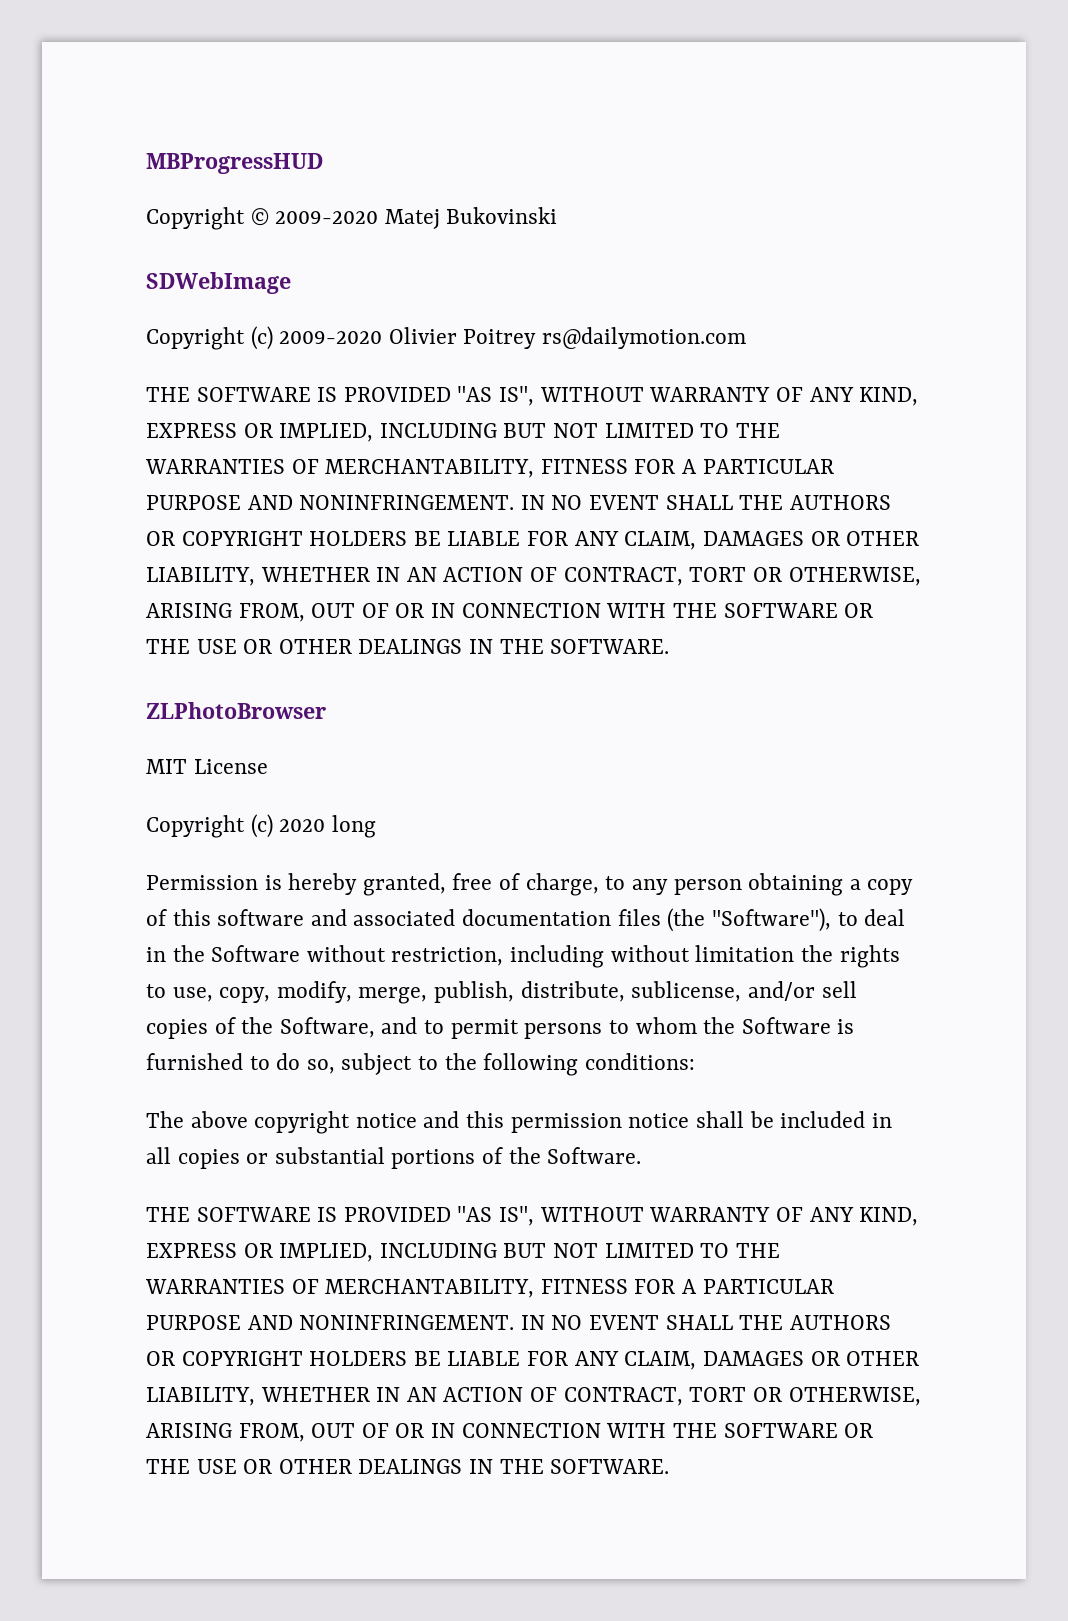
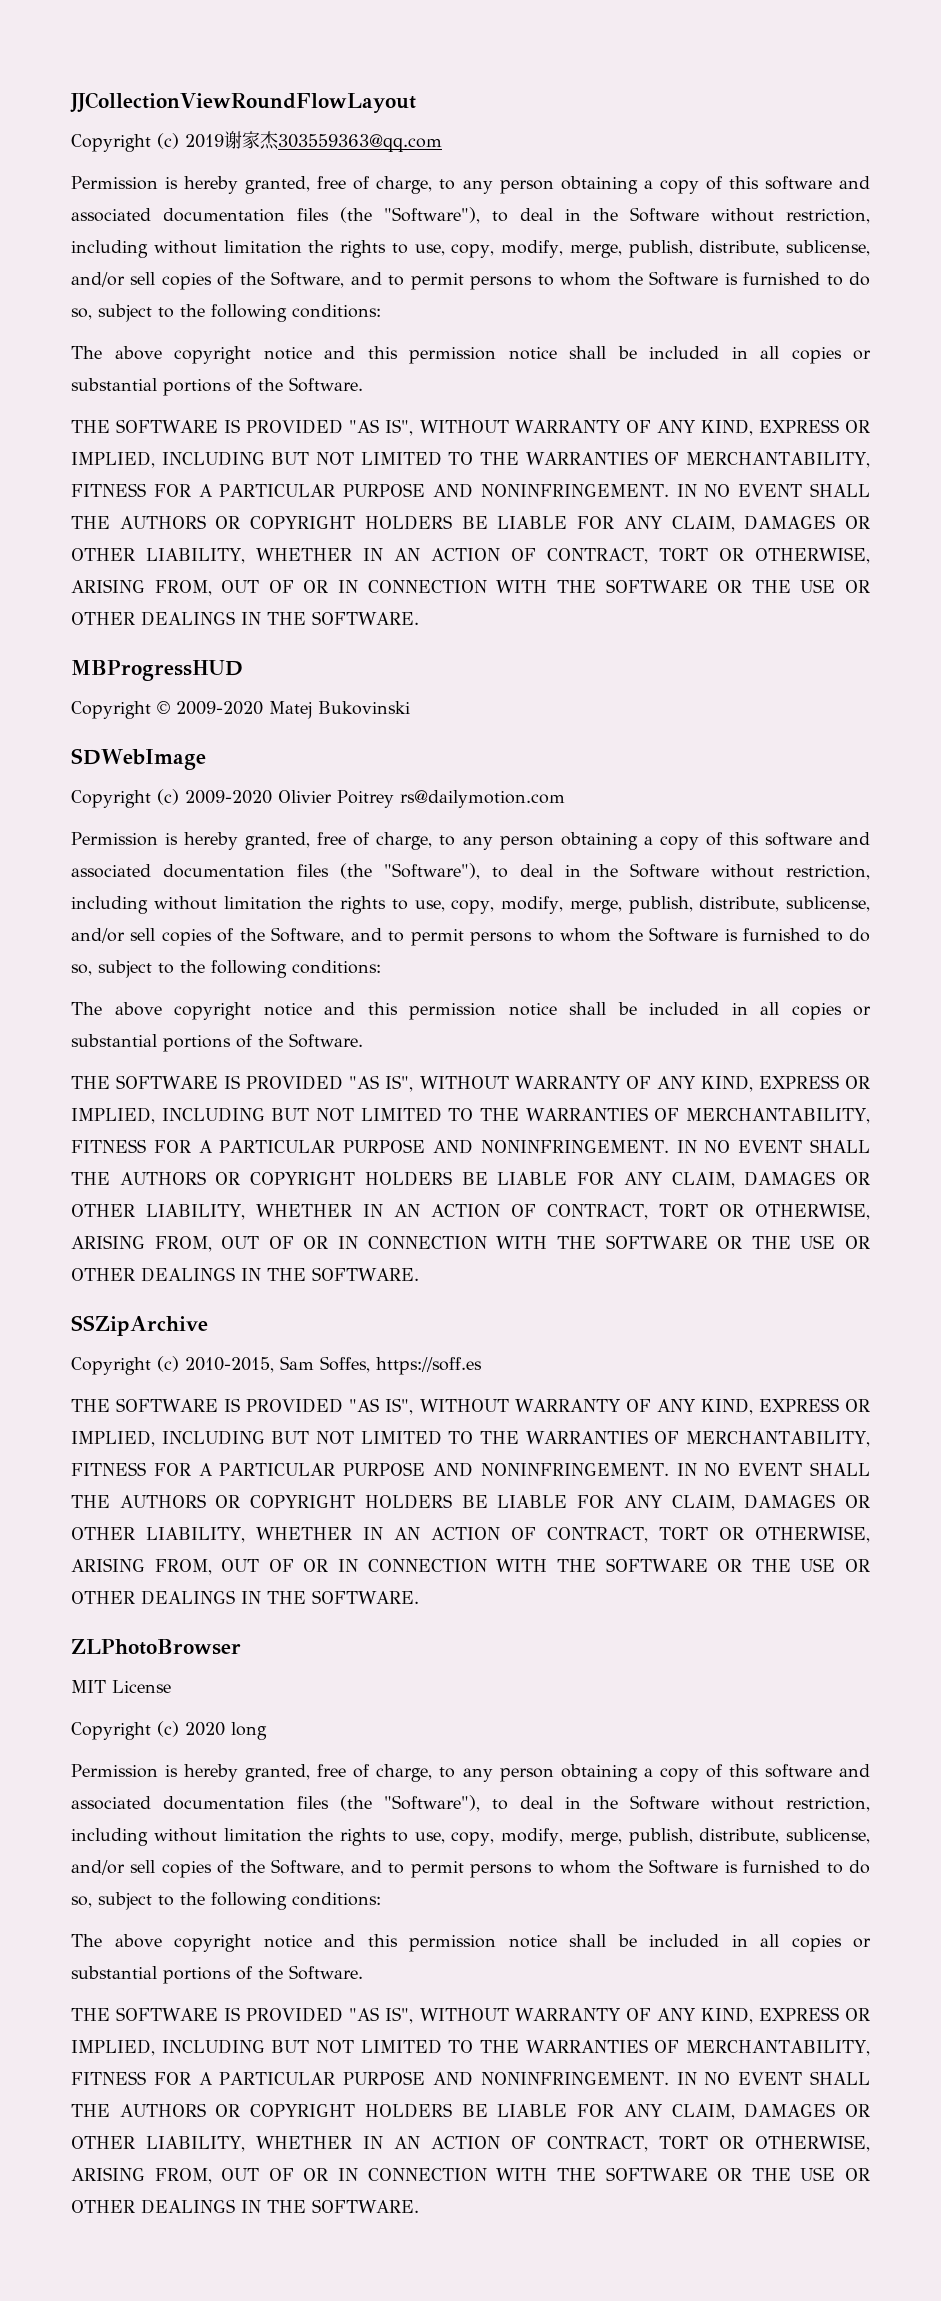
+ JJCollectionViewRoundFlowLayout
+ Copyright (c) 2019谢家杰303559363@qq.com
+ Permission is hereby granted, free of charge, to any person obtaining a copy of this software and associated documentation files (the "Software"), to deal in the Software without restriction, including without limitation the rights to use, copy, modify, merge, publish, distribute, sublicense, and/or sell copies of the Software, and to permit persons to whom the Software is furnished to do so, subject to the following conditions:
+ The above copyright notice and this permission notice shall be included in all copies or substantial portions of the Software.
+ THE SOFTWARE IS PROVIDED "AS IS", WITHOUT WARRANTY OF ANY KIND, EXPRESS OR IMPLIED, INCLUDING BUT NOT LIMITED TO THE WARRANTIES OF MERCHANTABILITY, FITNESS FOR A PARTICULAR PURPOSE AND NONINFRINGEMENT. IN NO EVENT SHALL THE AUTHORS OR COPYRIGHT HOLDERS BE LIABLE FOR ANY CLAIM, DAMAGES OR OTHER LIABILITY, WHETHER IN AN ACTION OF CONTRACT, TORT OR OTHERWISE, ARISING FROM, OUT OF OR IN CONNECTION WITH THE SOFTWARE OR THE USE OR OTHER DEALINGS IN THE SOFTWARE.
  Copyright (c) 2009-2020 Olivier Poitrey rs@dailymotion.com
+ Permission is hereby granted, free of charge, to any person obtaining a copy of this software and associated documentation files (the "Software"), to deal in the Software without restriction, including without limitation the rights to use, copy, modify, merge, publish, distribute, sublicense, and/or sell copies of the Software, and to permit persons to whom the Software is furnished to do so, subject to the following conditions:
+ The above copyright notice and this permission notice shall be included in all copies or substantial portions of the Software.
+ THE SOFTWARE IS PROVIDED "AS IS", WITHOUT WARRANTY OF ANY KIND, EXPRESS OR IMPLIED, INCLUDING BUT NOT LIMITED TO THE WARRANTIES OF MERCHANTABILITY, FITNESS FOR A PARTICULAR PURPOSE AND NONINFRINGEMENT. IN NO EVENT SHALL THE AUTHORS OR COPYRIGHT HOLDERS BE LIABLE FOR ANY CLAIM, DAMAGES OR OTHER LIABILITY, WHETHER IN AN ACTION OF CONTRACT, TORT OR OTHERWISE, ARISING FROM, OUT OF OR IN CONNECTION WITH THE SOFTWARE OR THE USE OR OTHER DEALINGS IN THE SOFTWARE.
+ SSZipArchive
+ Copyright (c) 2010-2015, Sam Soffes, https://soff.es

